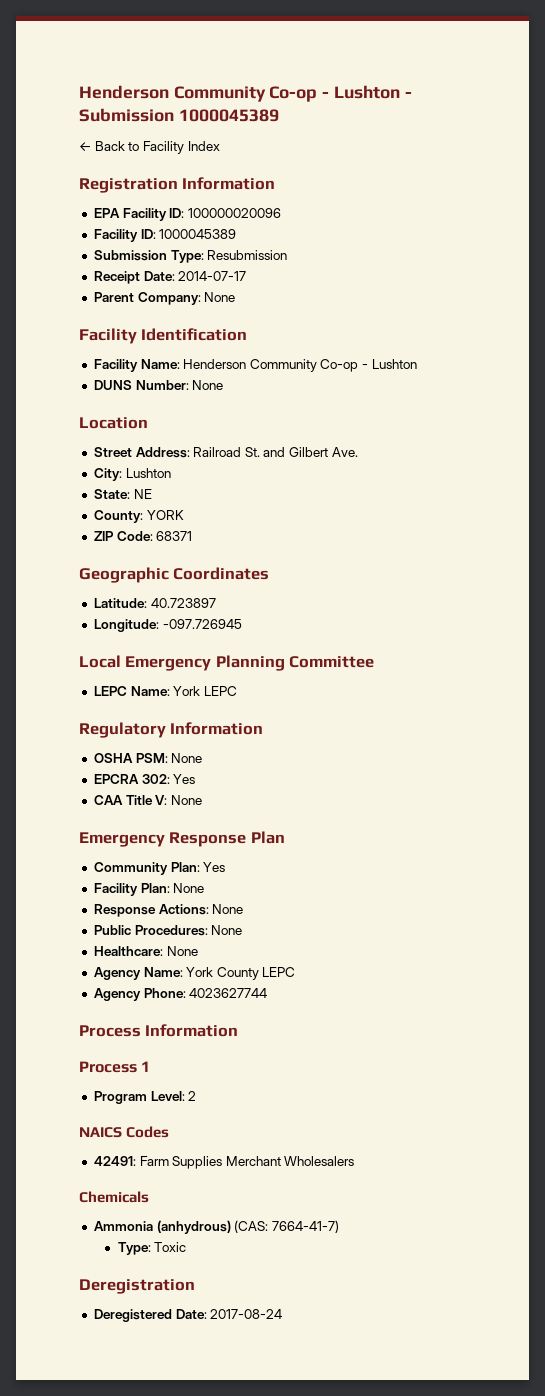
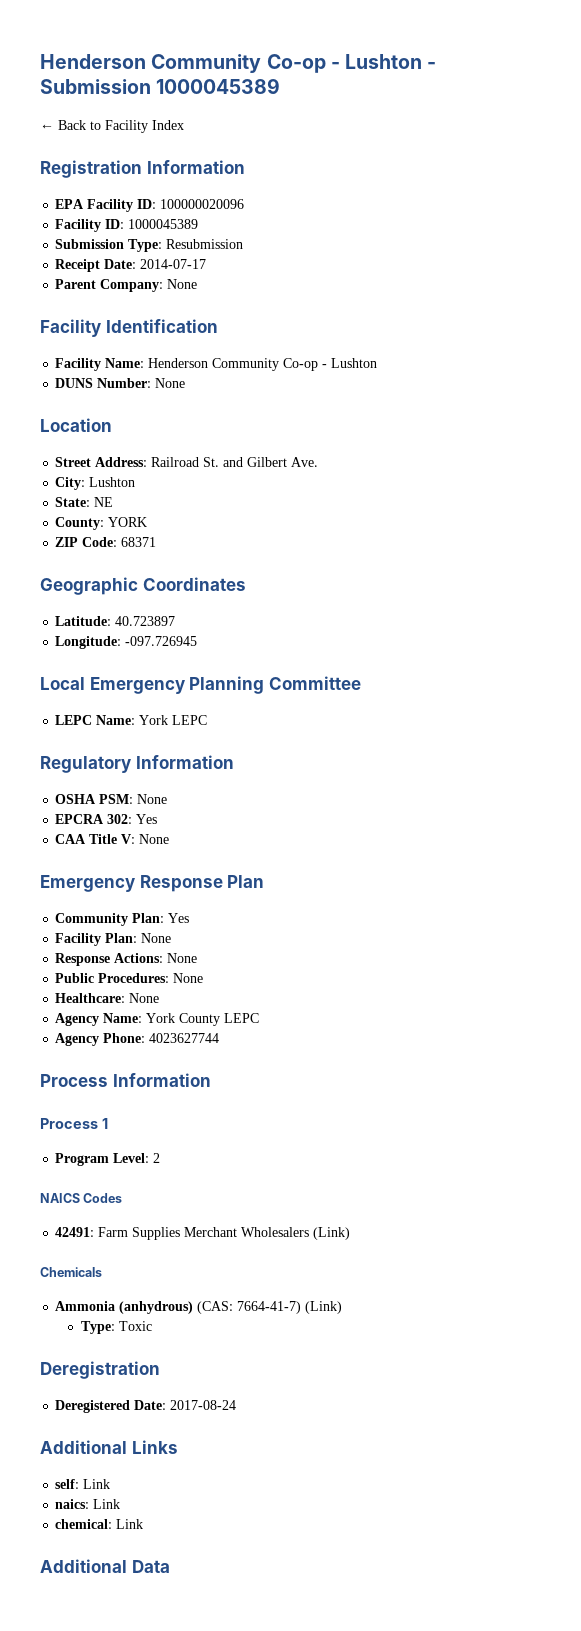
- 42491: Farm Supplies Merchant Wholesalers
+ 42491: Farm Supplies Merchant Wholesalers (Link)
- Ammonia (anhydrous) (CAS: 7664-41-7)
+ Ammonia (anhydrous) (CAS: 7664-41-7) (Link)
+ Additional Links
+ self: Link
+ naics: Link
+ chemical: Link
+ Additional Data

